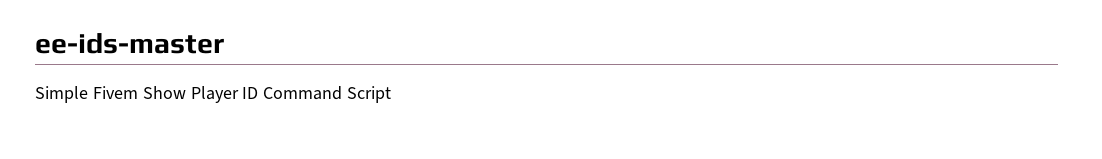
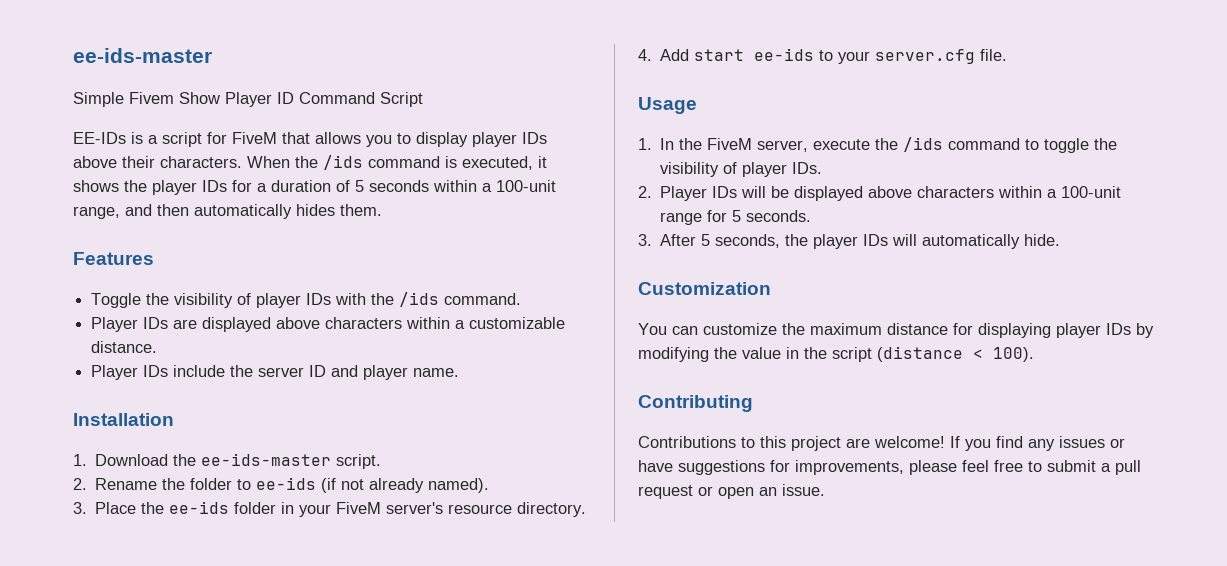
+ EE-IDs is a script for FiveM that allows you to display player IDs above their characters. When the /ids command is executed, it shows the player IDs for a duration of 5 seconds within a 100-unit range, and then automatically hides them.
+ Features
+ Toggle the visibility of player IDs with the /ids command.
+ Player IDs are displayed above characters within a customizable distance.
+ Player IDs include the server ID and player name.
+ Installation
+ 1. Download the ee-ids-master script.
+ 2. Rename the folder to ee-ids (if not already named).
+ 3. Place the ee-ids folder in your FiveM server's resource directory.
+ 4. Add start ee-ids to your server.cfg file.
+ Usage
+ 1. In the FiveM server, execute the /ids command to toggle the visibility of player IDs.
+ 2. Player IDs will be displayed above characters within a 100-unit range for 5 seconds.
+ 3. After 5 seconds, the player IDs will automatically hide.
+ Customization
+ You can customize the maximum distance for displaying player IDs by modifying the value in the script (distance < 100).
+ Contributing
+ Contributions to this project are welcome! If you find any issues or have suggestions for improvements, please feel free to submit a pull request or open an issue.

